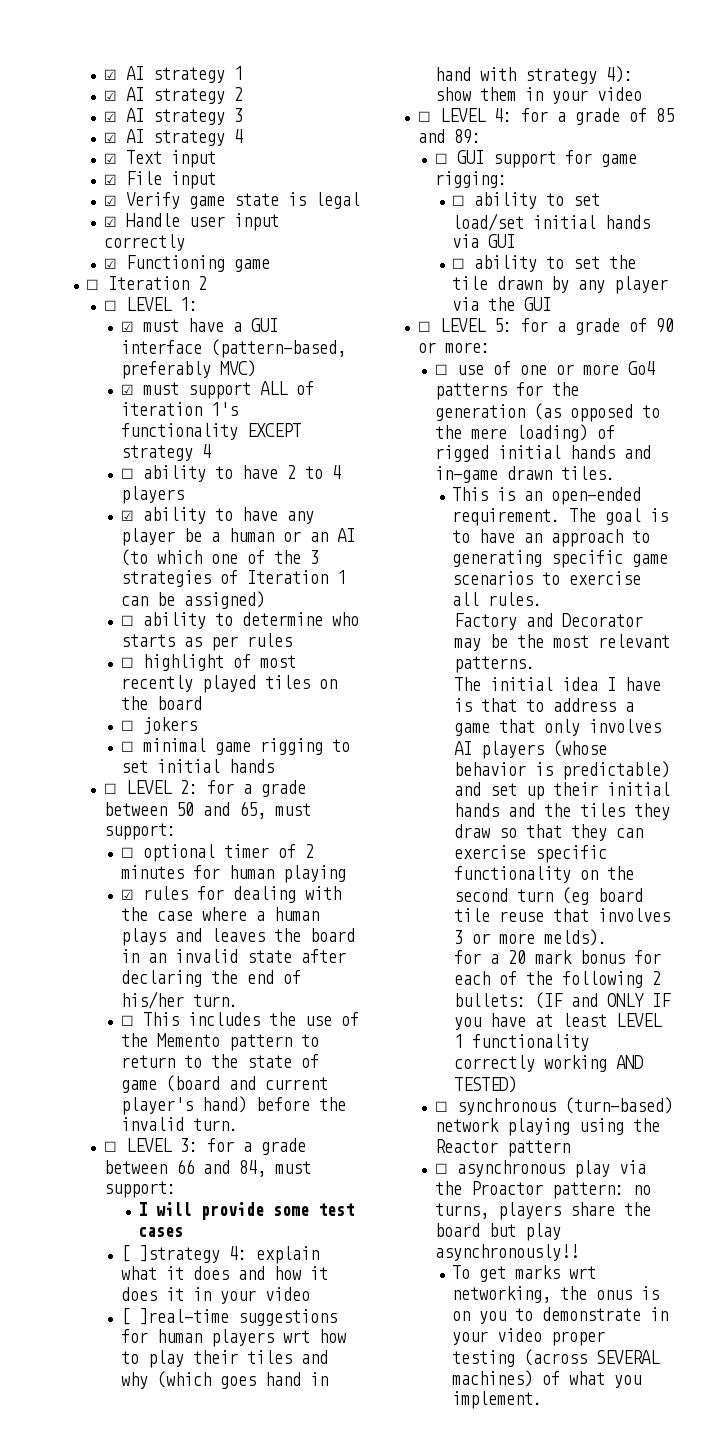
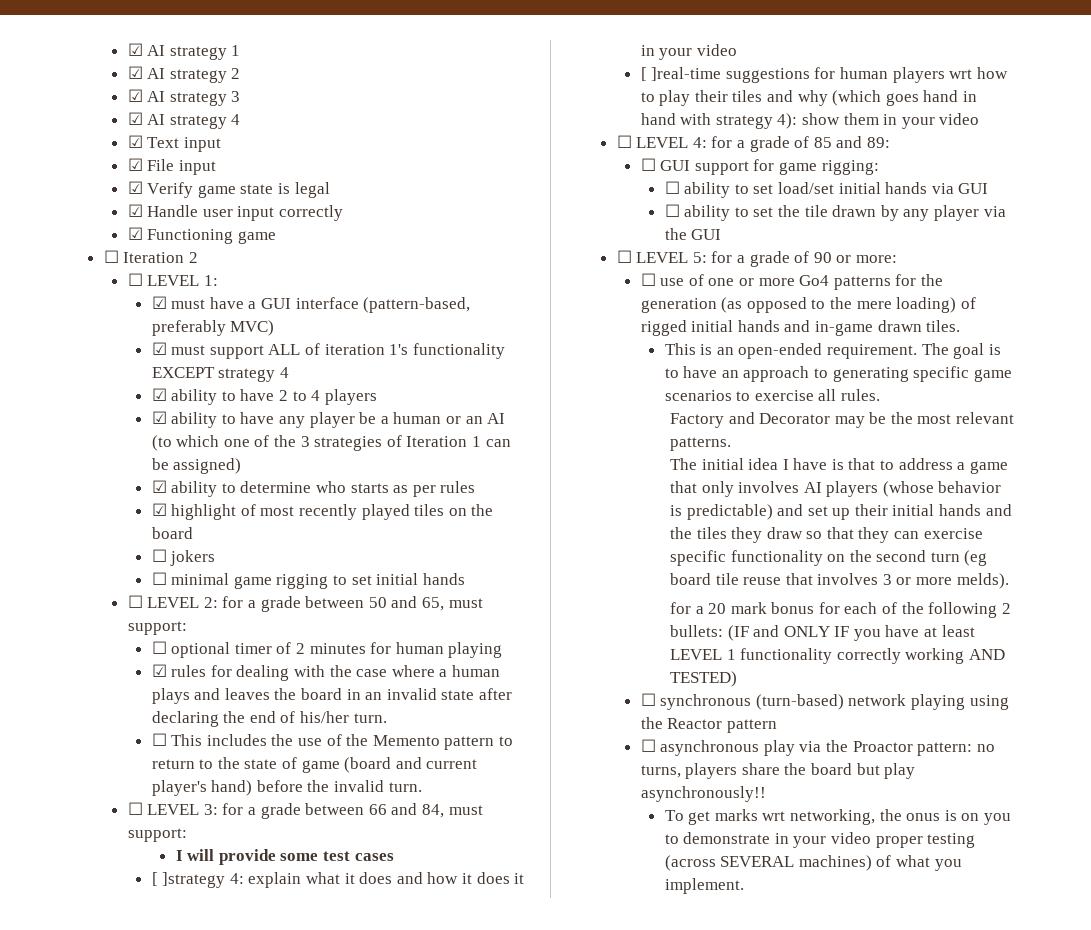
- ☐ ability to have 2 to 4 players
+ ☑ ability to have 2 to 4 players
- ☐ ability to determine who starts as per rules
+ ☑ ability to determine who starts as per rules
- ☐ highlight of most recently played tiles on the board
+ ☑ highlight of most recently played tiles on the board

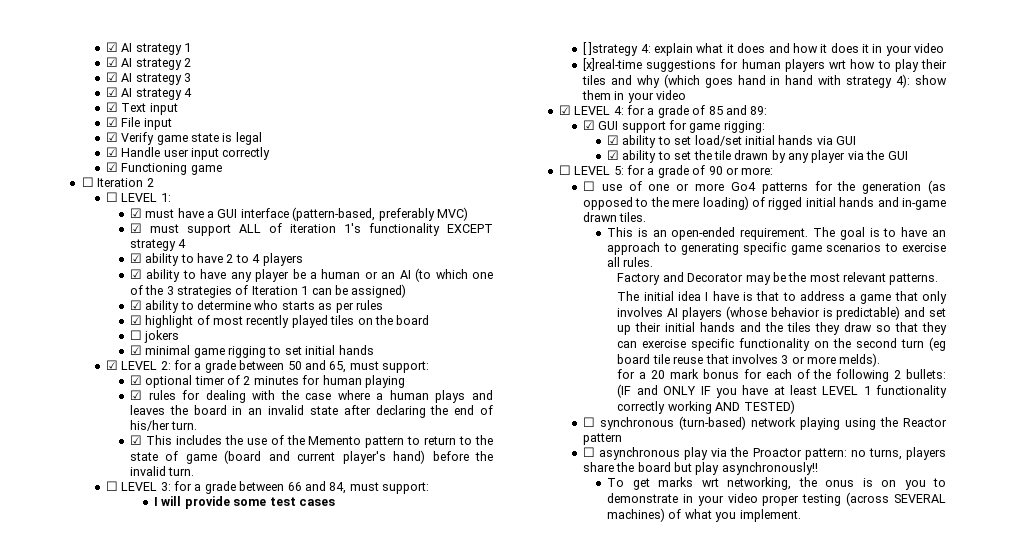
- ☐ minimal game rigging to set initial hands
+ ☑ minimal game rigging to set initial hands
- ☐ LEVEL 2: for a grade between 50 and 65, must support:
+ ☑ LEVEL 2: for a grade between 50 and 65, must support:
- ☐ optional timer of 2 minutes for human playing
+ ☑ optional timer of 2 minutes for human playing
- ☐ This includes the use of the Memento pattern to return to the state of game (board and current player's hand) before the invalid turn.
+ ☑ This includes the use of the Memento pattern to return to the state of game (board and current player's hand) before the invalid turn.
- [ ]real-time suggestions for human players wrt how to play their tiles and why (which goes hand in hand with strategy 4): show them in your video
+ [x]real-time suggestions for human players wrt how to play their tiles and why (which goes hand in hand with strategy 4): show them in your video
- ☐ LEVEL 4: for a grade of 85 and 89:
+ ☑ LEVEL 4: for a grade of 85 and 89:
- ☐ GUI support for game rigging:
+ ☑ GUI support for game rigging:
- ☐ ability to set load/set initial hands via GUI
+ ☑ ability to set load/set initial hands via GUI
- ☐ ability to set the tile drawn by any player via the GUI
+ ☑ ability to set the tile drawn by any player via the GUI

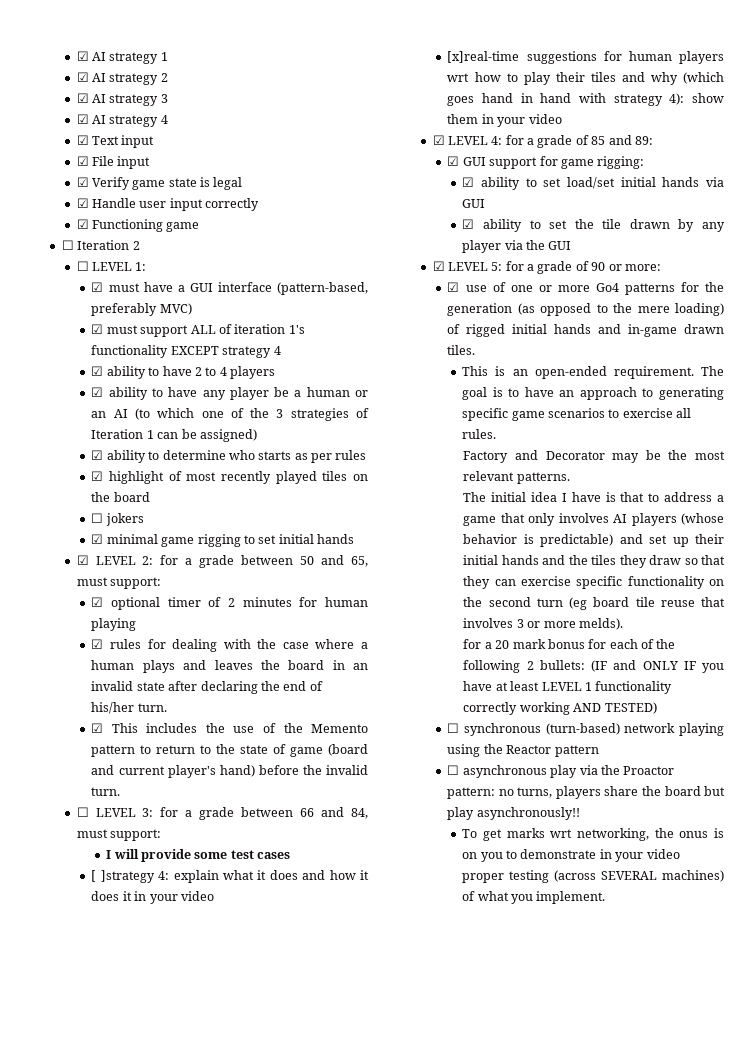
- ☐ LEVEL 5: for a grade of 90 or more:
+ ☑ LEVEL 5: for a grade of 90 or more:
- ☐ use of one or more Go4 patterns for the generation (as opposed to the mere loading) of rigged initial hands and in-game drawn tiles.
+ ☑ use of one or more Go4 patterns for the generation (as opposed to the mere loading) of rigged initial hands and in-game drawn tiles.

